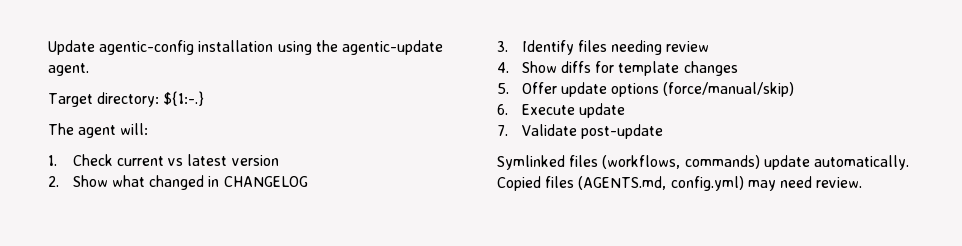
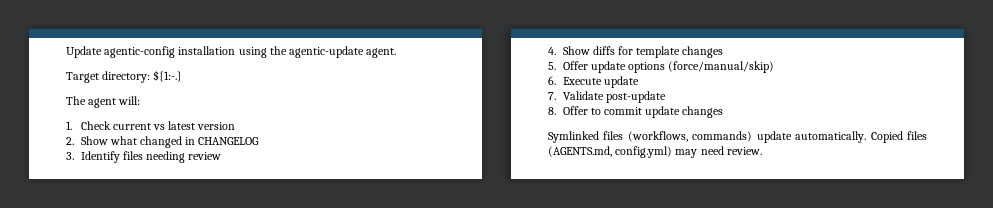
+ 8. Offer to commit update changes

